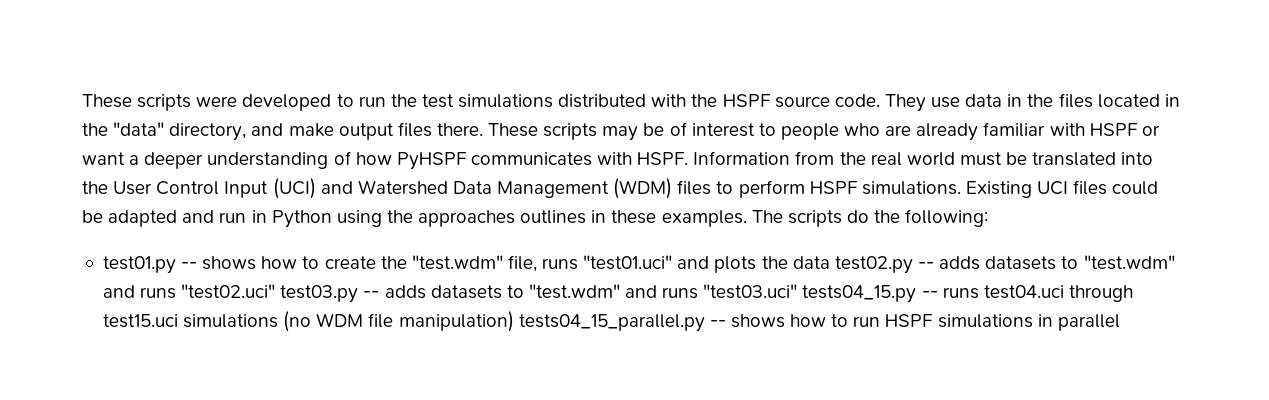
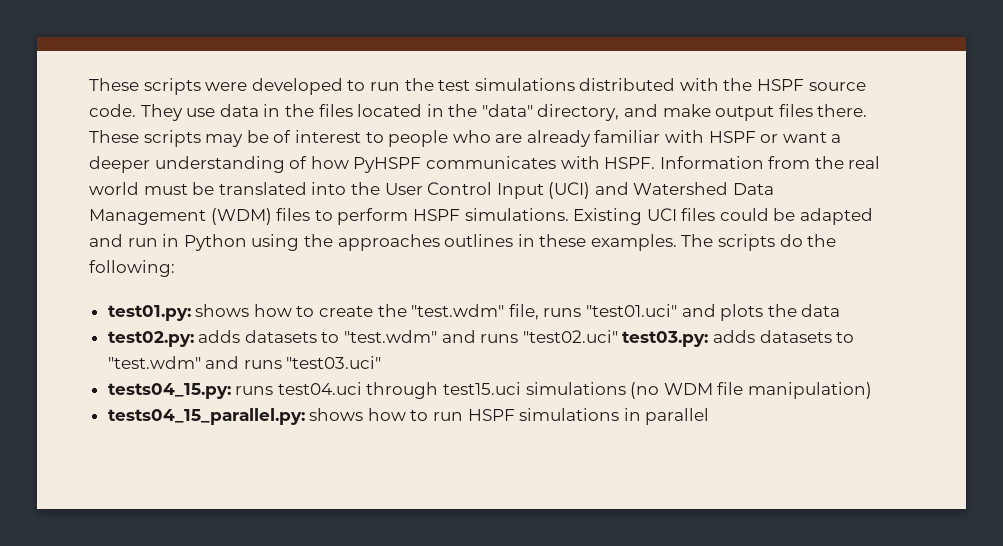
- test01.py -- shows how to create the "test.wdm" file, runs "test01.uci" and plots the data test02.py -- adds datasets to "test.wdm" and runs "test02.uci" test03.py -- adds datasets to "test.wdm" and runs "test03.uci" tests04_15.py -- runs test04.uci through test15.uci simulations (no WDM file manipulation) tests04_15_parallel.py -- shows how to run HSPF simulations in parallel
+ test01.py: shows how to create the "test.wdm" file, runs "test01.uci" and plots the data
+ test02.py: adds datasets to "test.wdm" and runs "test02.uci" test03.py: adds datasets to "test.wdm" and runs "test03.uci"
+ tests04_15.py: runs test04.uci through test15.uci simulations (no WDM file manipulation)
+ tests04_15_parallel.py: shows how to run HSPF simulations in parallel

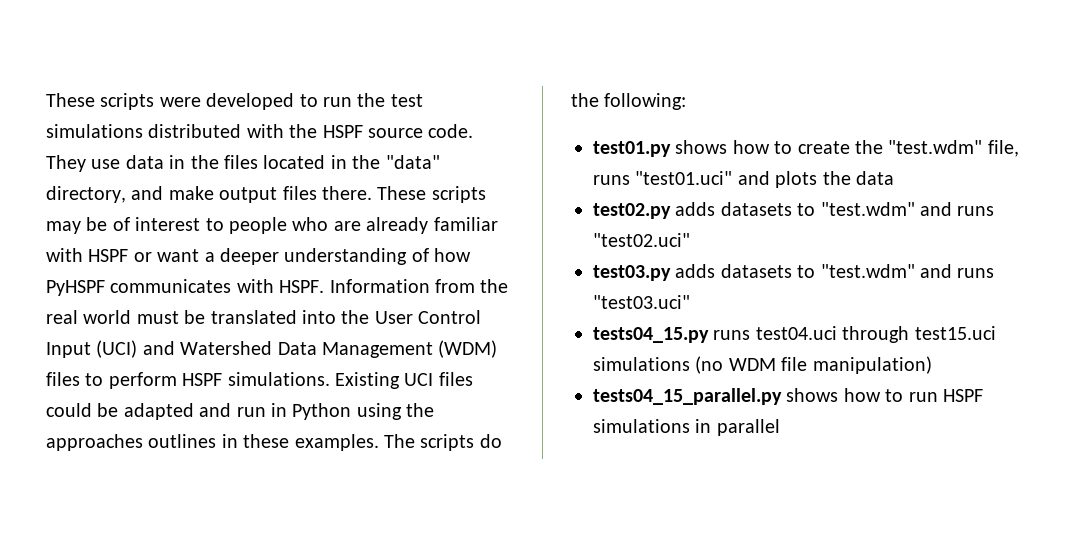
- test01.py: shows how to create the "test.wdm" file, runs "test01.uci" and plots the data
+ test01.py shows how to create the "test.wdm" file, runs "test01.uci" and plots the data
- test02.py: adds datasets to "test.wdm" and runs "test02.uci" test03.py: adds datasets to "test.wdm" and runs "test03.uci"
+ test02.py adds datasets to "test.wdm" and runs "test02.uci"
+ test03.py adds datasets to "test.wdm" and runs "test03.uci"
- tests04_15.py: runs test04.uci through test15.uci simulations (no WDM file manipulation)
+ tests04_15.py runs test04.uci through test15.uci simulations (no WDM file manipulation)
- tests04_15_parallel.py: shows how to run HSPF simulations in parallel
+ tests04_15_parallel.py shows how to run HSPF simulations in parallel

